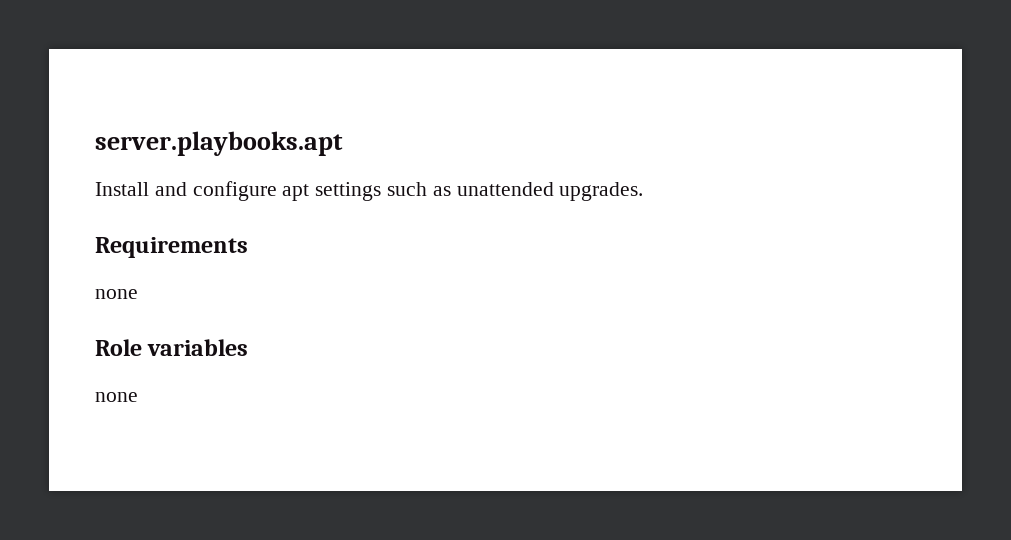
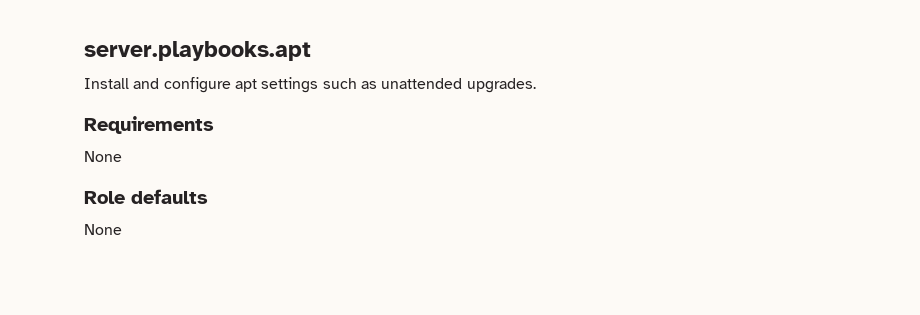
  Requirements
- none
+ None
- Role variables
- none
+ Role defaults
+ None

